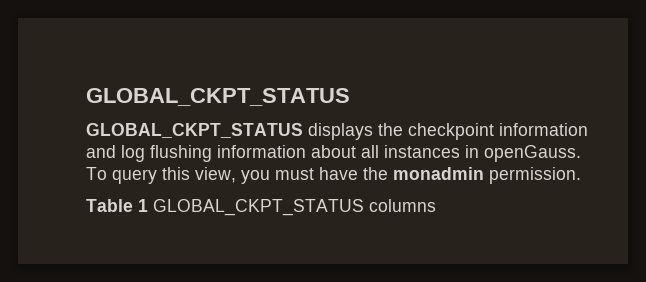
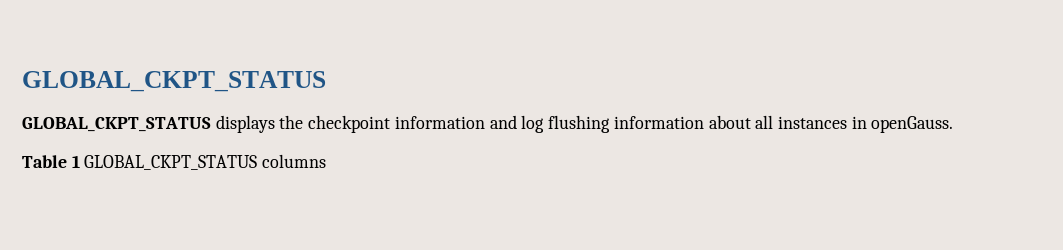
- To query this view, you must have the monadmin permission.

